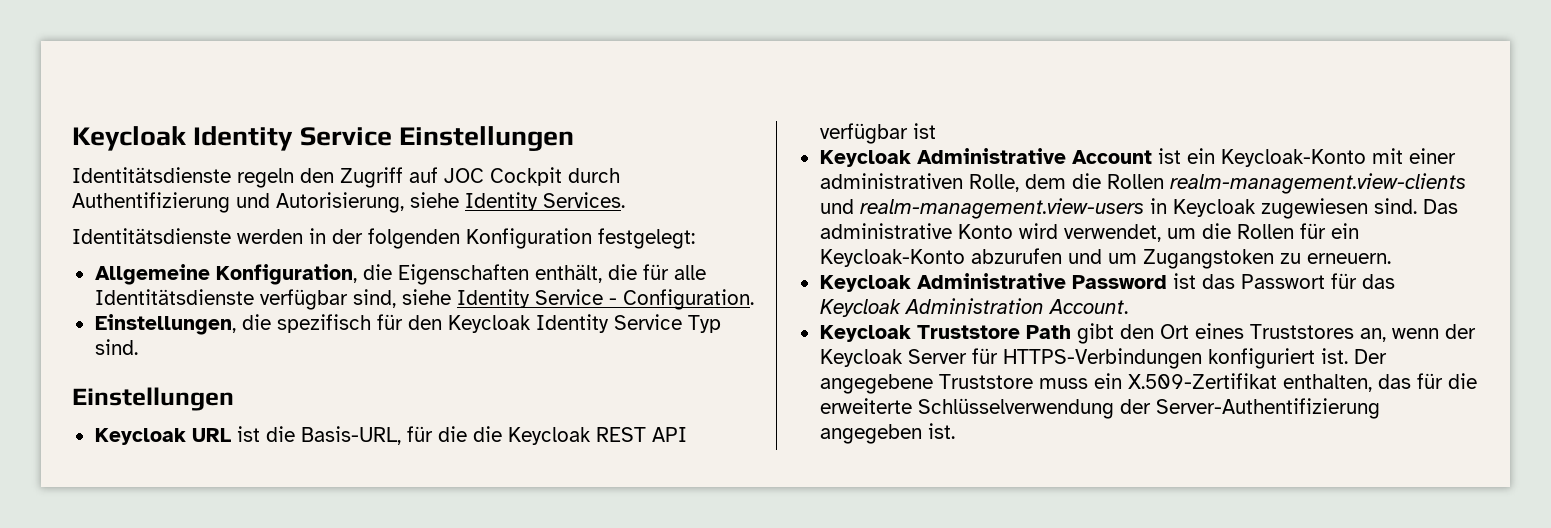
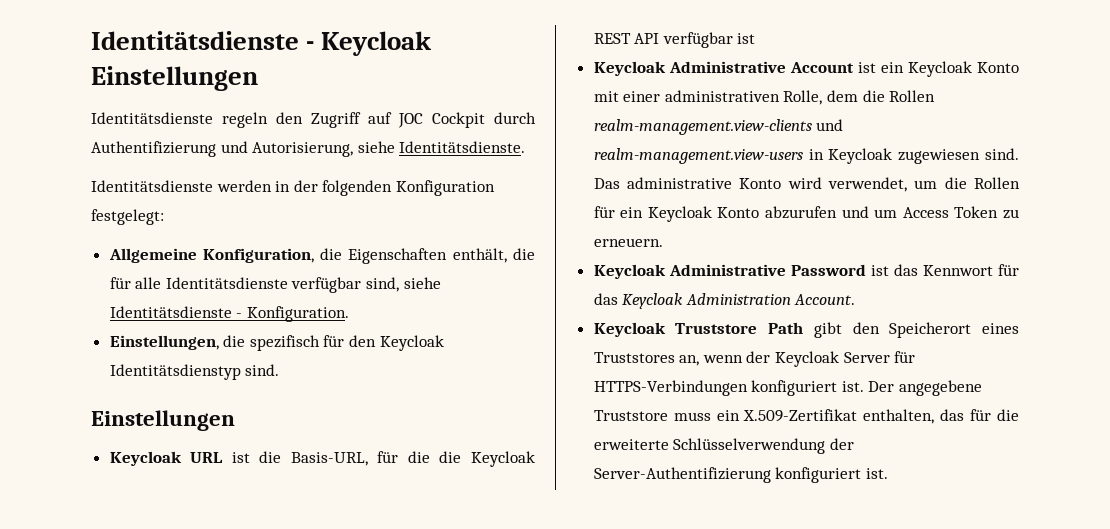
- Keycloak Identity Service Einstellungen
+ Identitätsdienste - Keycloak Einstellungen
- Identitätsdienste regeln den Zugriff auf JOC Cockpit durch Authentifizierung und Autorisierung, siehe Identity Services.
+ Identitätsdienste regeln den Zugriff auf JOC Cockpit durch Authentifizierung und Autorisierung, siehe Identitätsdienste.
- Allgemeine Konfiguration, die Eigenschaften enthält, die für alle Identitätsdienste verfügbar sind, siehe Identity Service - Configuration.
+ Allgemeine Konfiguration, die Eigenschaften enthält, die für alle Identitätsdienste verfügbar sind, siehe Identitätsdienste - Konfiguration.
- Einstellungen, die spezifisch für den Keycloak Identity Service Typ sind.
+ Einstellungen, die spezifisch für den Keycloak Identitätsdienstyp sind.
- Keycloak Administrative Account ist ein Keycloak-Konto mit einer administrativen Rolle, dem die Rollen realm-management.view-clients und realm-management.view-users in Keycloak zugewiesen sind.
+ Keycloak Administrative Account ist ein Keycloak Konto mit einer administrativen Rolle, dem die Rollen realm-management.view-clients und realm-management.view-users in Keycloak zugewiesen sind.
- Das administrative Konto wird verwendet, um die Rollen für ein Keycloak-Konto abzurufen und um Zugangstoken zu erneuern.
+ Das administrative Konto wird verwendet, um die Rollen für ein Keycloak Konto abzurufen und um Access Token zu erneuern.
- Keycloak Administrative Password ist das Passwort für das Keycloak Administration Account.
+ Keycloak Administrative Password ist das Kennwort für das Keycloak Administration Account.
- Keycloak Truststore Path gibt den Ort eines Truststores an, wenn der Keycloak Server für HTTPS-Verbindungen konfiguriert ist.
+ Keycloak Truststore Path gibt den Speicherort eines Truststores an, wenn der Keycloak Server für HTTPS-Verbindungen konfiguriert ist.
- Der angegebene Truststore muss ein X.509-Zertifikat enthalten, das für die erweiterte Schlüsselverwendung der Server-Authentifizierung angegeben ist.
+ Der angegebene Truststore muss ein X.509-Zertifikat enthalten, das für die erweiterte Schlüsselverwendung der Server-Authentifizierung konfiguriert ist.

